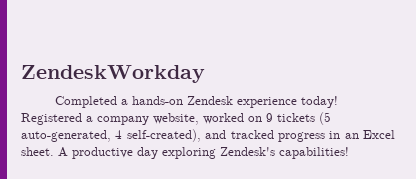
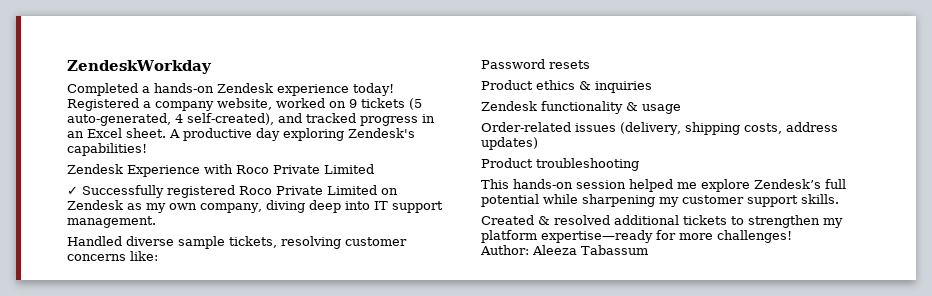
+ Zendesk Experience with Roco Private Limited
+ ✓ Successfully registered Roco Private Limited on Zendesk as my own company, diving deep into IT support management.
+ Handled diverse sample tickets, resolving customer concerns like:
+ Password resets
+ Product ethics & inquiries
+ Zendesk functionality & usage
+ Order-related issues (delivery, shipping costs, address updates)
+ Product troubleshooting
+ This hands-on session helped me explore Zendesk’s full potential while sharpening my customer support skills.
+ Created & resolved additional tickets to strengthen my platform expertise—ready for more challenges!
+ Author: Aleeza Tabassum

